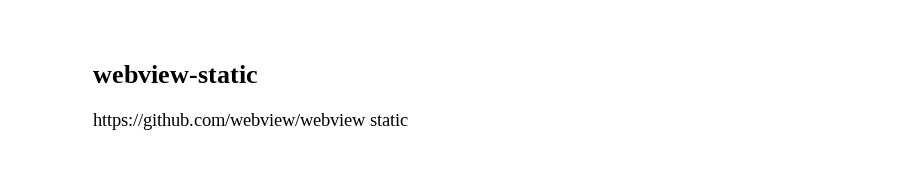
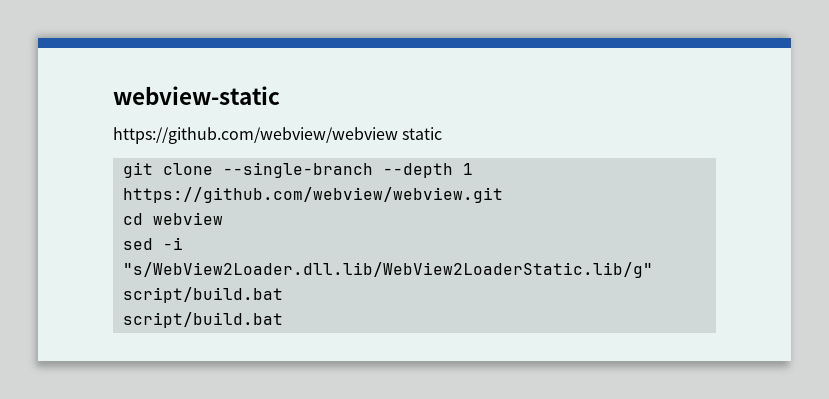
+ git clone --single-branch --depth 1 https://github.com/webview/webview.git
+ cd webview
+ sed -i "s/WebView2Loader.dll.lib/WebView2LoaderStatic.lib/g" script/build.bat
+ script/build.bat

